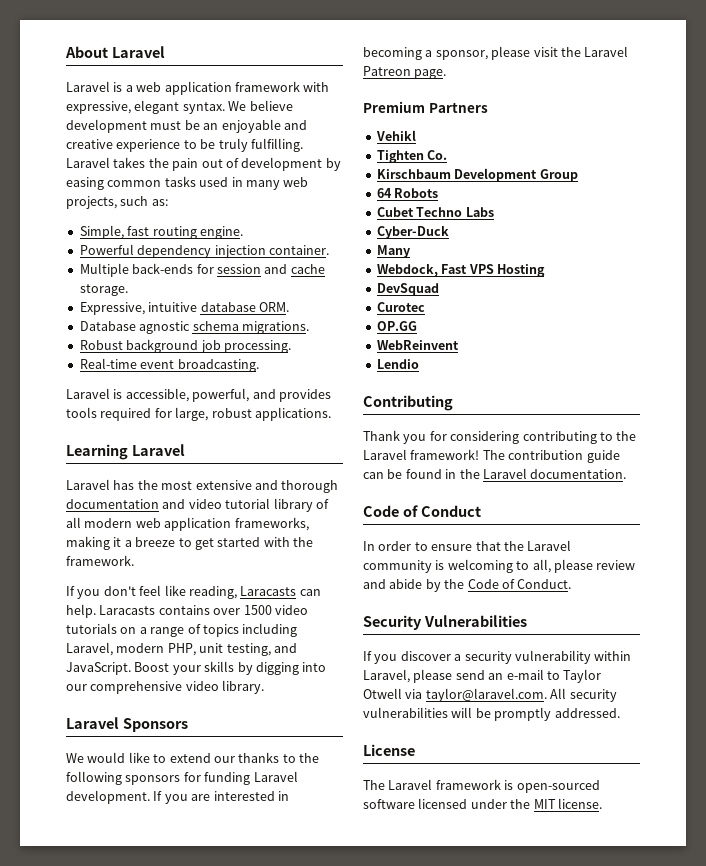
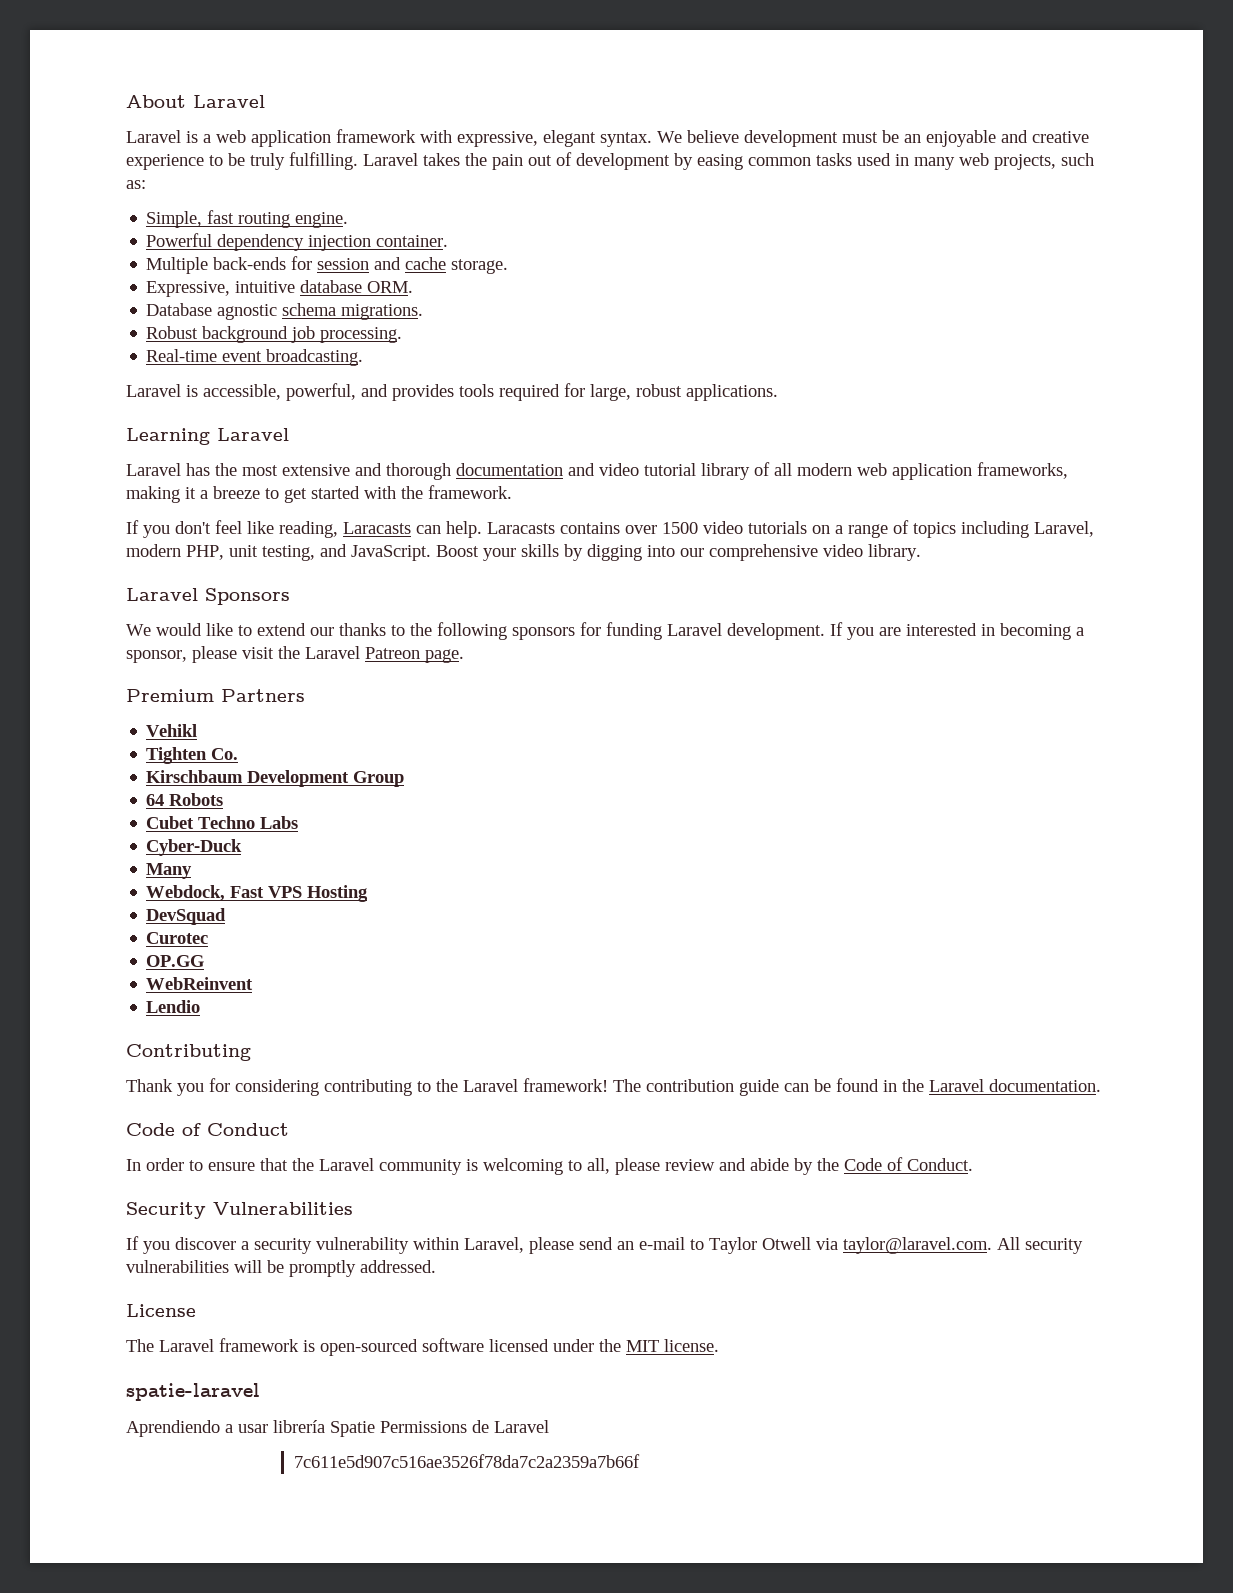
+ spatie-laravel
+ Aprendiendo a usar librería Spatie Permissions de Laravel
+ 7c611e5d907c516ae3526f78da7c2a2359a7b66f

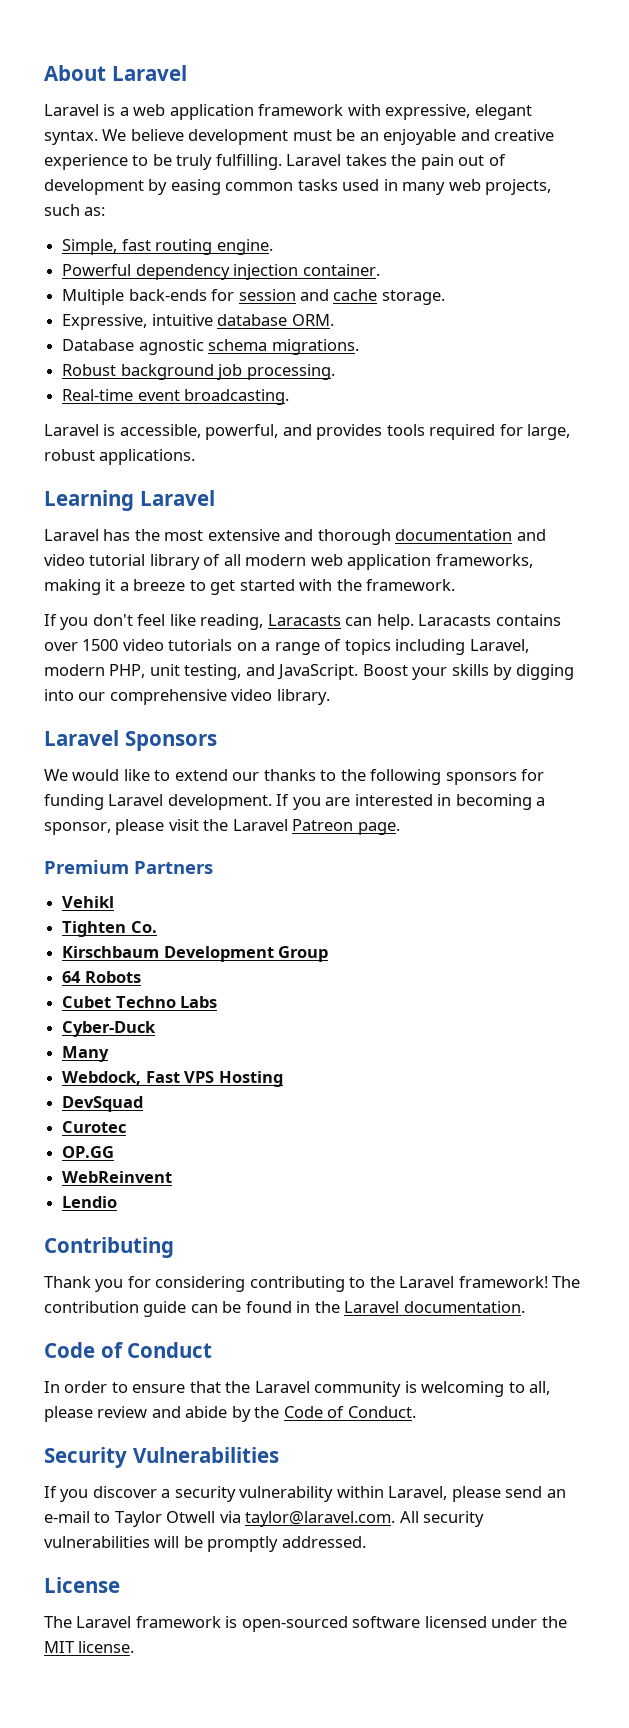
- spatie-laravel
- Aprendiendo a usar librería Spatie Permissions de Laravel
- 7c611e5d907c516ae3526f78da7c2a2359a7b66f

